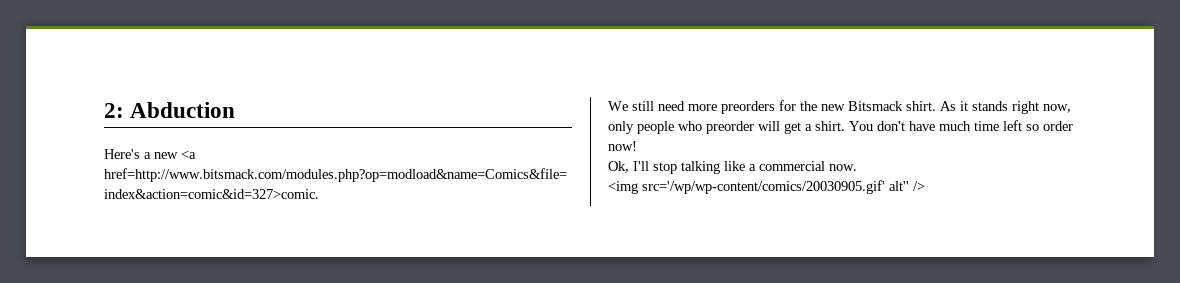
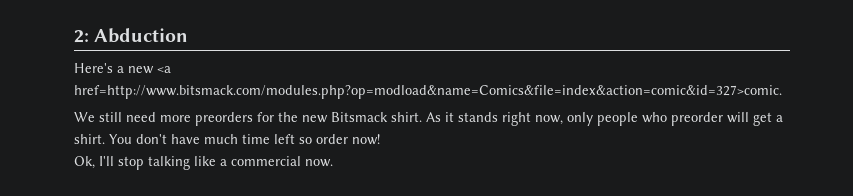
- <img src='/wp/wp-content/comics/20030905.gif' alt'' />

